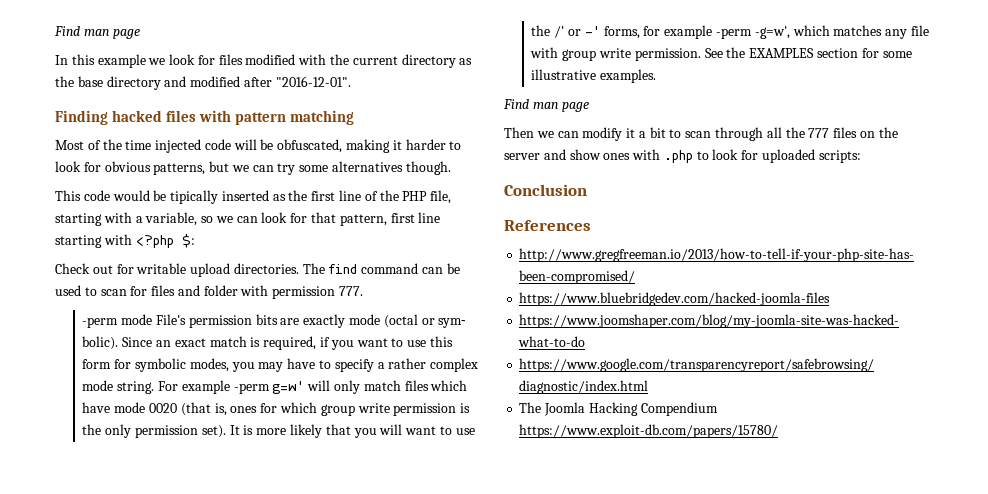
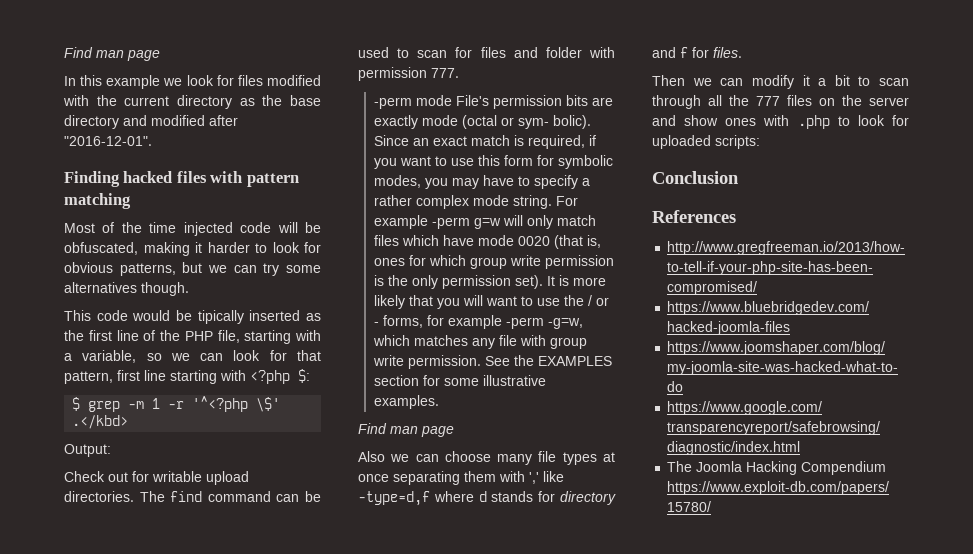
+ $ grep -m 1 -r '^<?php \$' .</kbd>
+ Output:
- For example -perm g=w' will only match files which have mode 0020 (that is, ones for which group write permission is the only permission set).
+ For example -perm g=w will only match files which have mode 0020 (that is, ones for which group write permission is the only permission set).
- It is more likely that you will want to use the /' or -' forms, for example -perm -g=w', which matches any file with group write permission.
+ It is more likely that you will want to use the / or - forms, for example -perm -g=w, which matches any file with group write permission.
+ Also we can choose many file types at once separating them with ',' like -type=d,f where d stands for directory and f for files.

